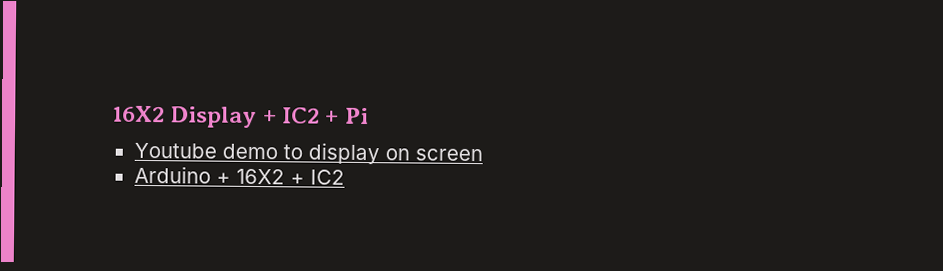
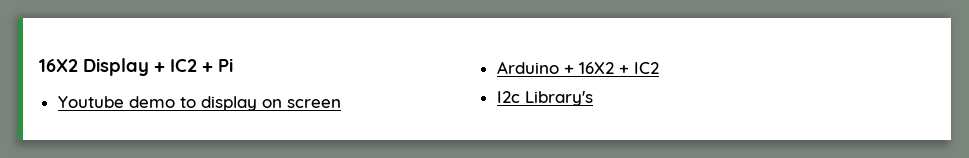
+ I2c Library's

